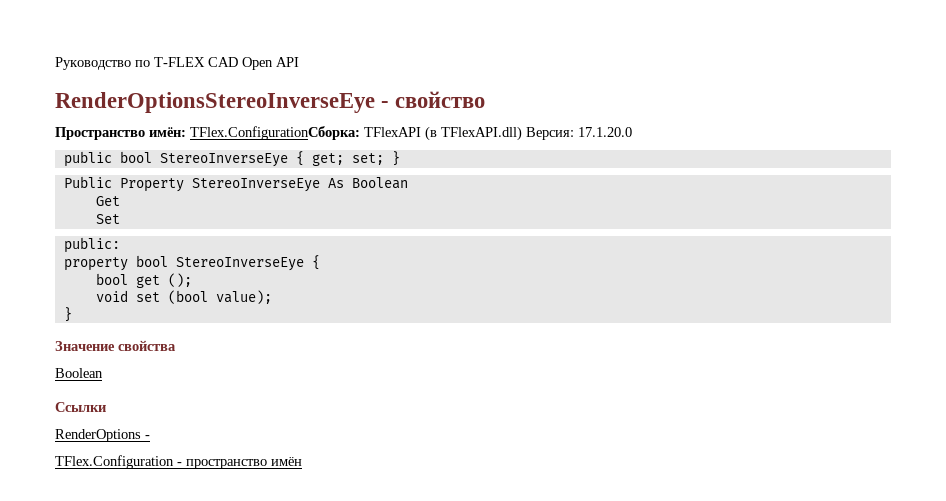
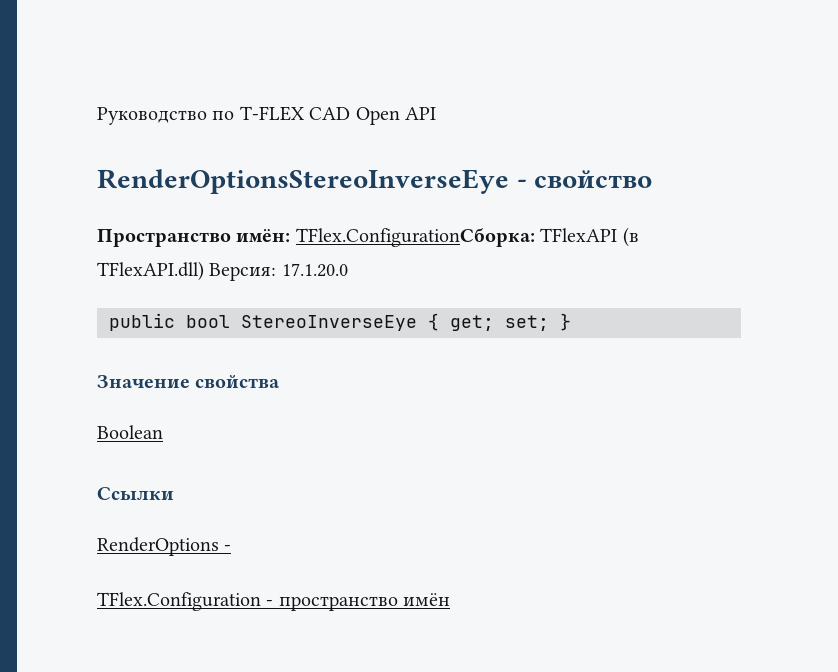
- Public Property StereoInverseEye As Boolean
- Get
- Set
- public:
- property bool StereoInverseEye {
- bool get ();
- void set (bool value);
- }

